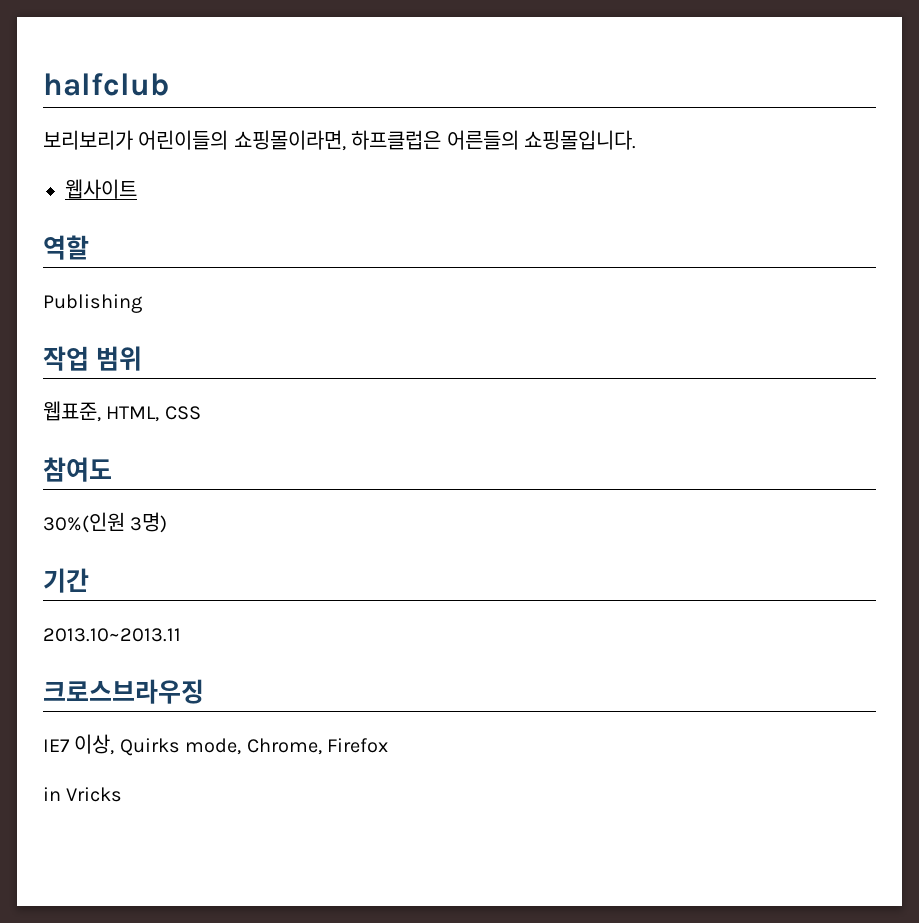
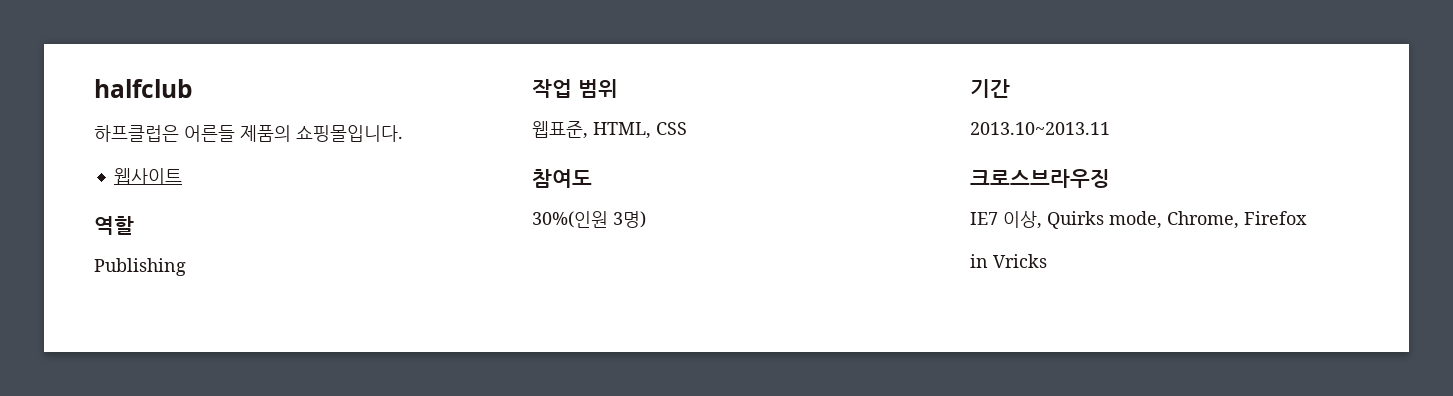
- 보리보리가 어린이들의 쇼핑몰이라면, 하프클럽은 어른들의 쇼핑몰입니다.
+ 하프클럽은 어른들 제품의 쇼핑몰입니다.

